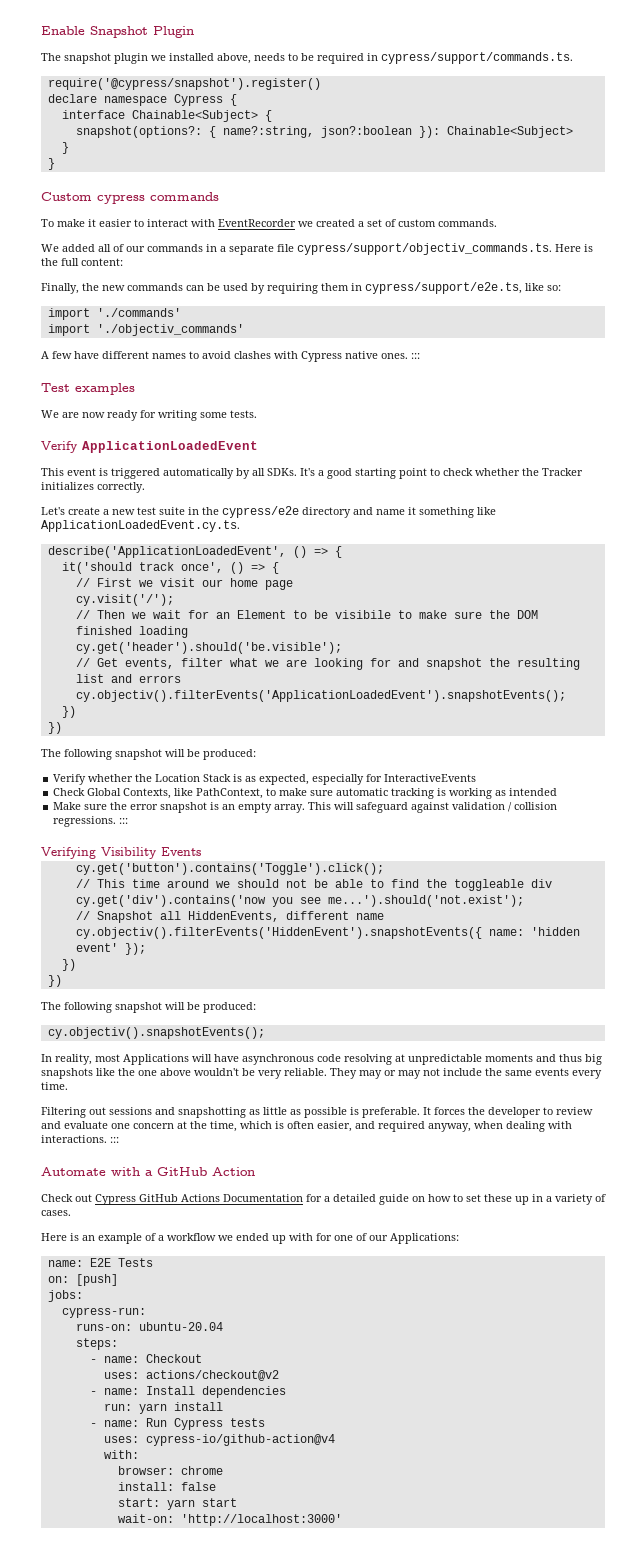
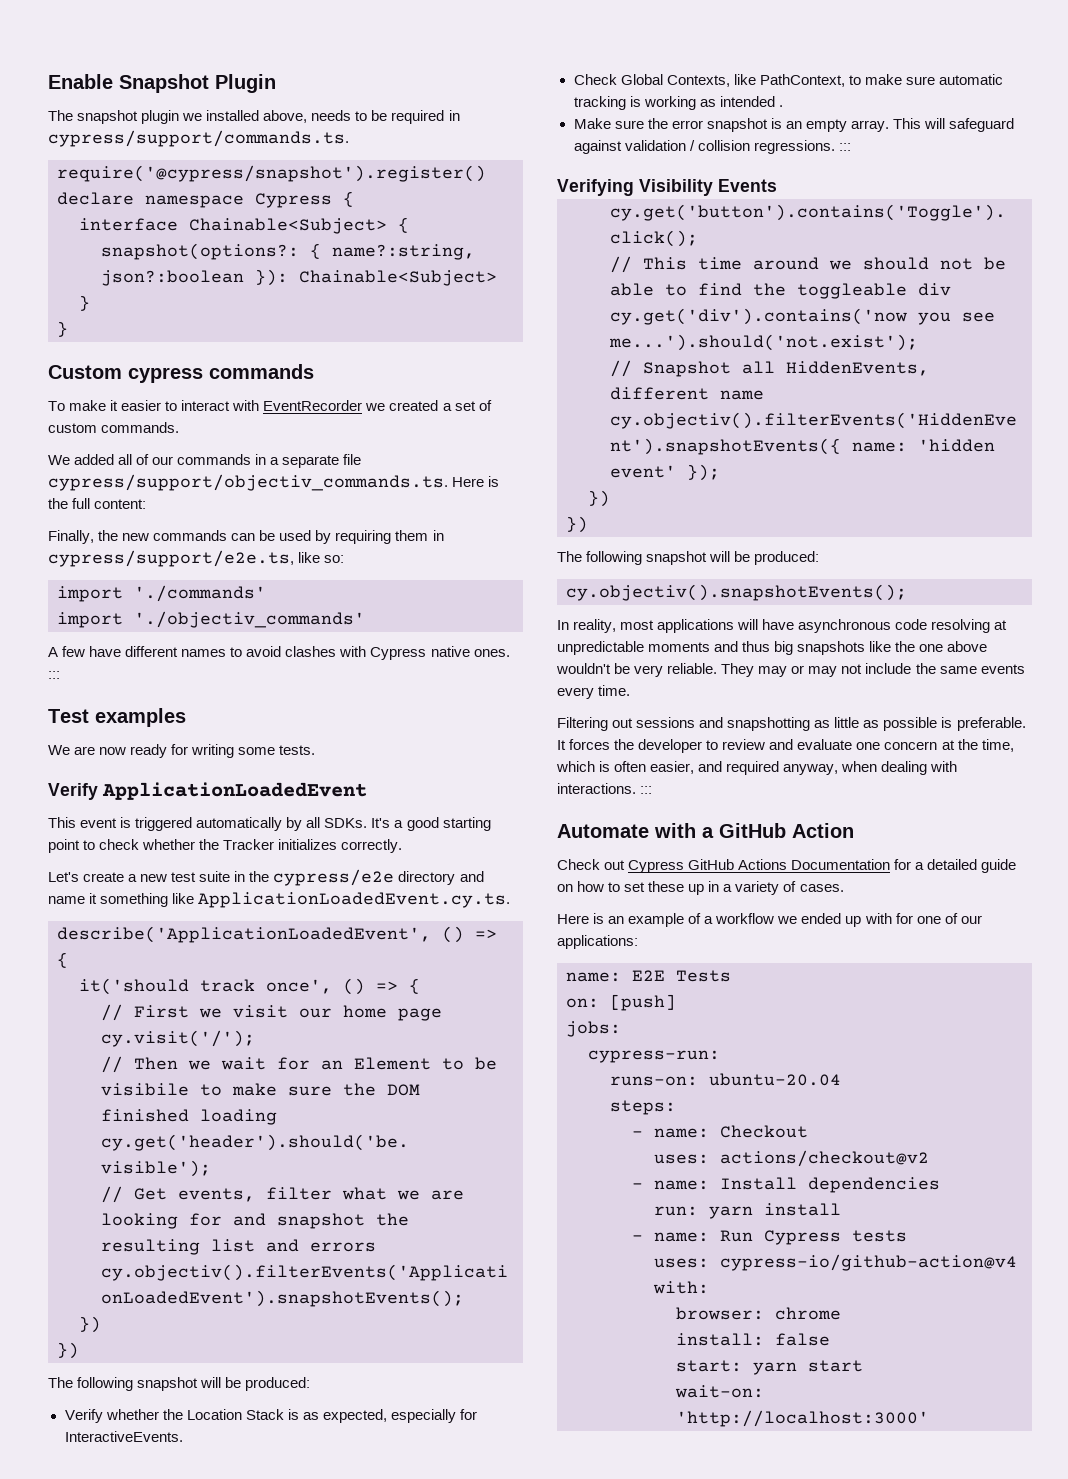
- Verify whether the Location Stack is as expected, especially for InteractiveEvents
+ Verify whether the Location Stack is as expected, especially for InteractiveEvents.
- Check Global Contexts, like PathContext, to make sure automatic tracking is working as intended
+ Check Global Contexts, like PathContext, to make sure automatic tracking is working as intended .
- In reality, most Applications will have asynchronous code resolving at unpredictable moments and thus big snapshots like the one above wouldn't be very reliable.
+ In reality, most applications will have asynchronous code resolving at unpredictable moments and thus big snapshots like the one above wouldn't be very reliable.
- Here is an example of a workflow we ended up with for one of our Applications:
+ Here is an example of a workflow we ended up with for one of our applications:

